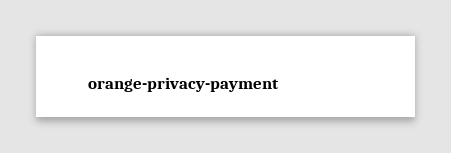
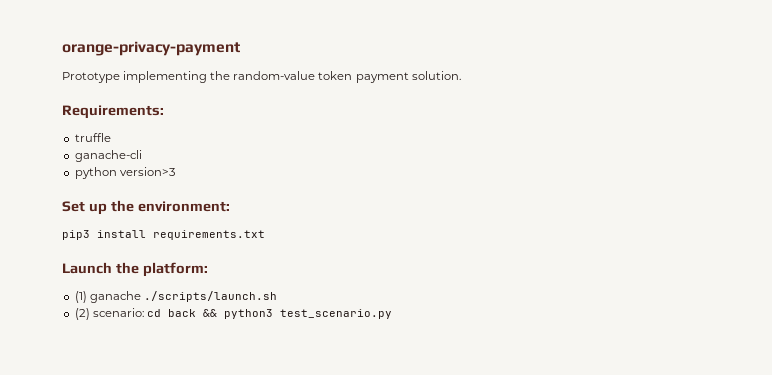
+ Prototype implementing the random-value token payment solution.
+ Requirements:
+ truffle
+ ganache-cli
+ python version>3
+ Set up the environment:
+ pip3 install requirements.txt
+ Launch the platform:
+ (1) ganache ./scripts/launch.sh
+ (2) scenario: cd back && python3 test_scenario.py

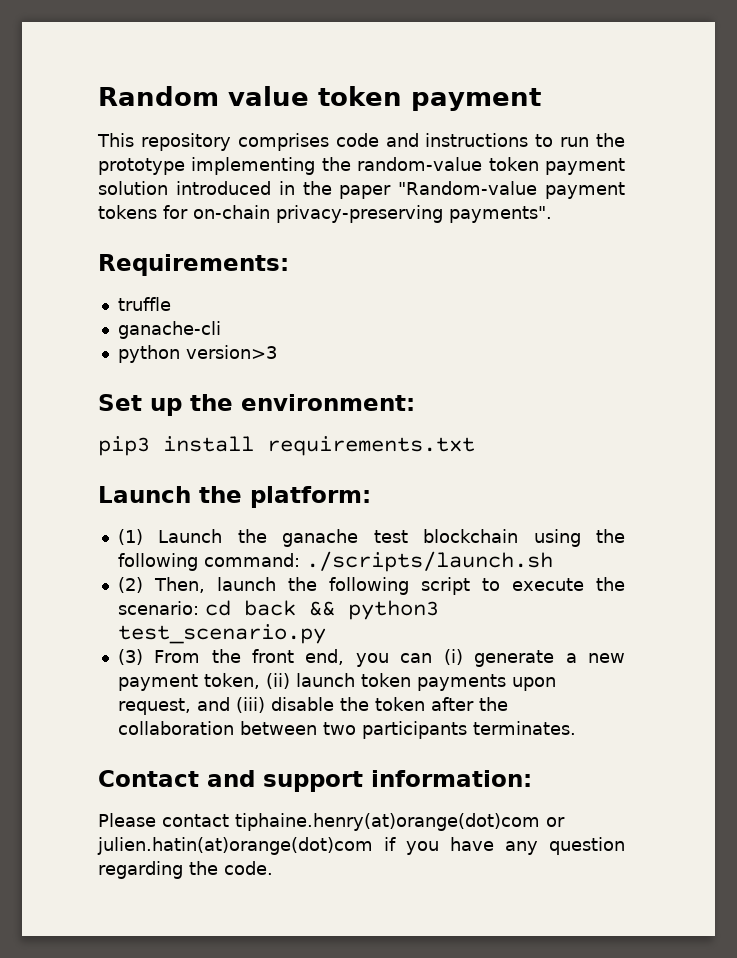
- orange-privacy-payment
- Prototype implementing the random-value token payment solution.
+ Random value token payment
+ This repository comprises code and instructions to run the prototype implementing the random-value token payment solution introduced in the paper "Random-value payment tokens for on-chain privacy-preserving payments".
- (1) ganache ./scripts/launch.sh
- (2) scenario: cd back && python3 test_scenario.py
+ (1) Launch the ganache test blockchain using the following command: ./scripts/launch.sh
+ (2) Then, launch the following script to execute the scenario: cd back && python3 test_scenario.py
+ (3) From the front end, you can (i) generate a new payment token, (ii) launch token payments upon request, and (iii) disable the token after the collaboration between two participants terminates.
+ Contact and support information:
+ Please contact tiphaine.henry(at)orange(dot)com or julien.hatin(at)orange(dot)com if you have any question regarding the code.

